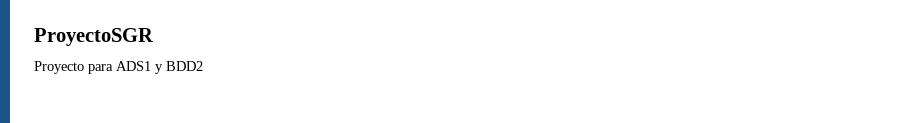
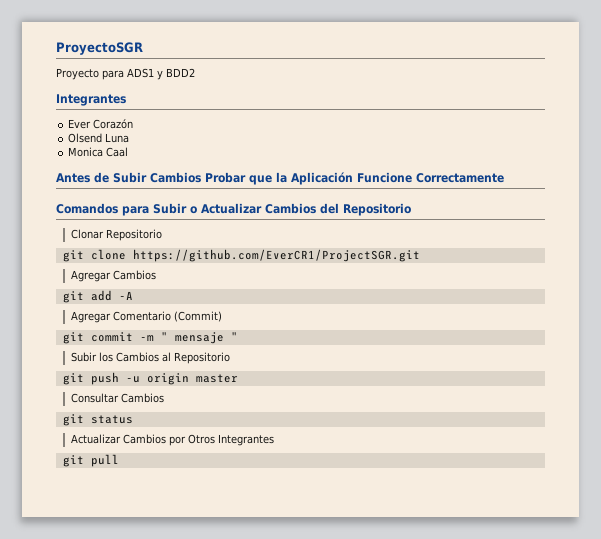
  Proyecto para ADS1 y BDD2
+ Integrantes
+ Ever Corazón
+ Olsend Luna
+ Monica Caal
+ Antes de Subir Cambios Probar que la Aplicación Funcione Correctamente
+ Comandos para Subir o Actualizar Cambios del Repositorio
+ Clonar Repositorio
+ git clone https://github.com/EverCR1/ProjectSGR.git
+ Agregar Cambios
+ git add -A
+ Agregar Comentario (Commit)
+ git commit -m " mensaje "
+ Subir los Cambios al Repositorio
+ git push -u origin master
+ Consultar Cambios
+ git status
+ Actualizar Cambios por Otros Integrantes
+ git pull

